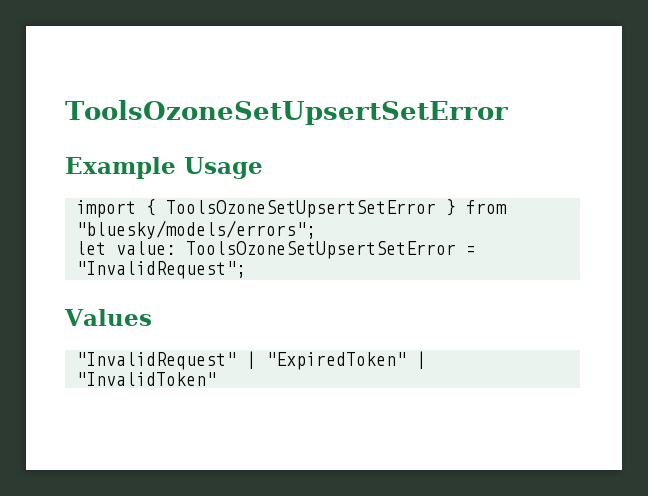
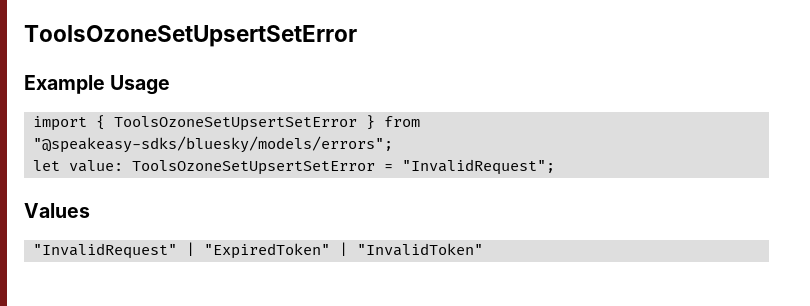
- import { ToolsOzoneSetUpsertSetError } from "bluesky/models/errors";
+ import { ToolsOzoneSetUpsertSetError } from "@speakeasy-sdks/bluesky/models/errors";

